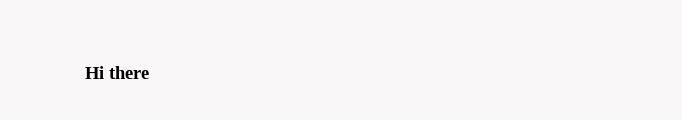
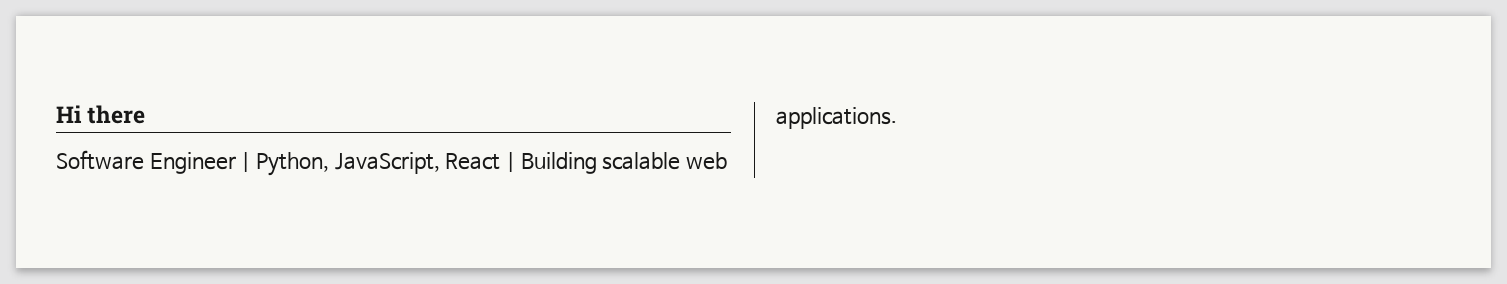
+ Software Engineer | Python, JavaScript, React | Building scalable web applications.

